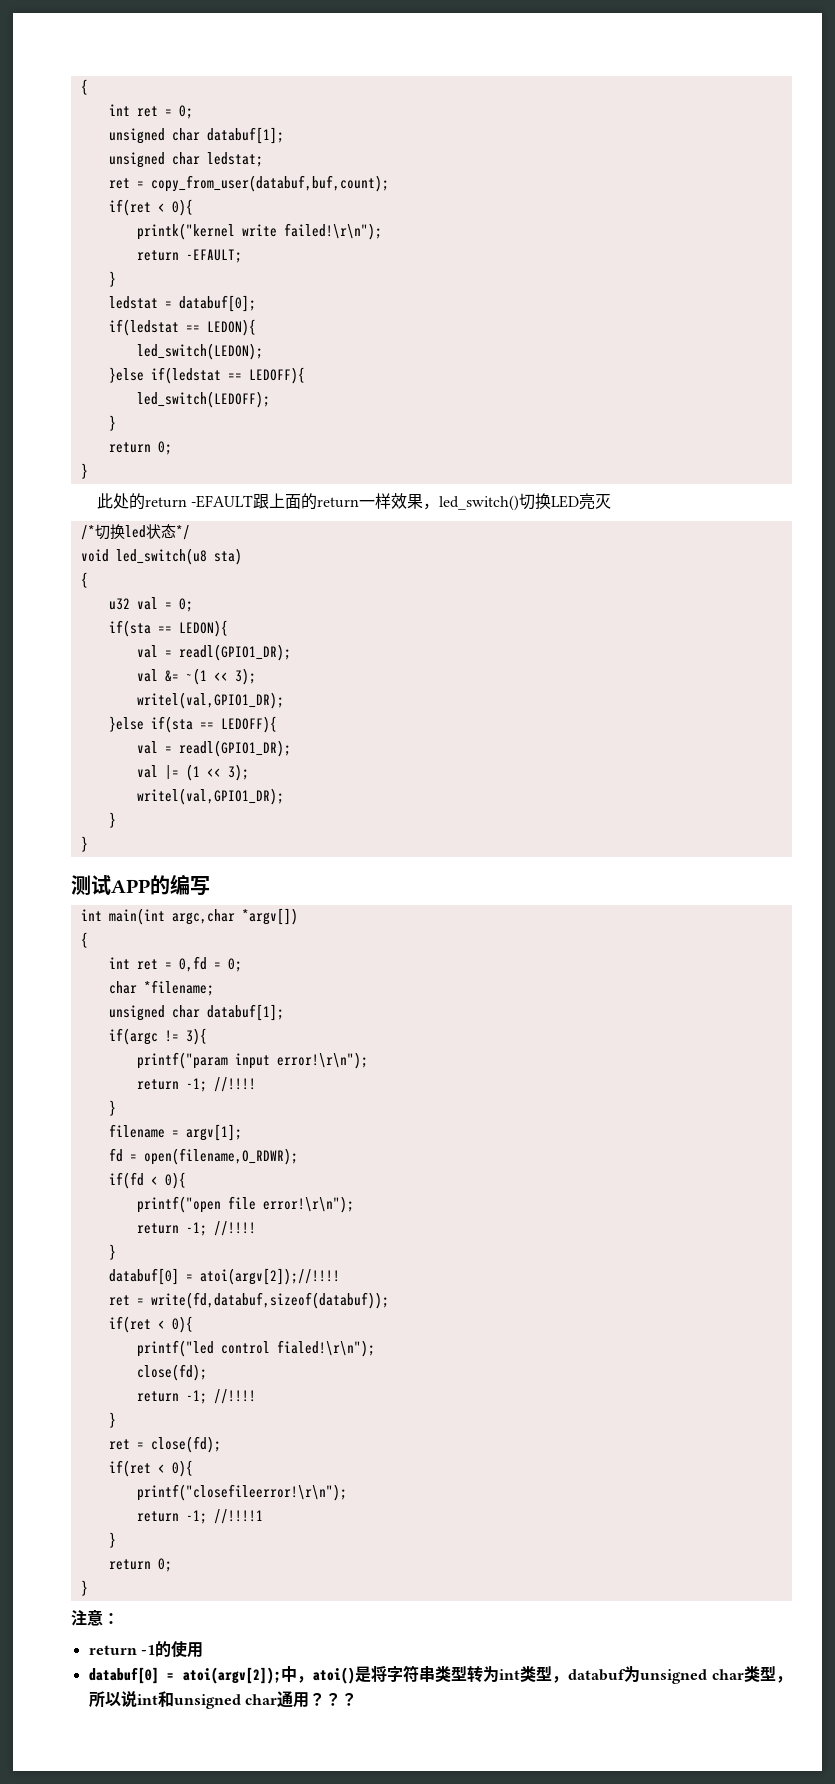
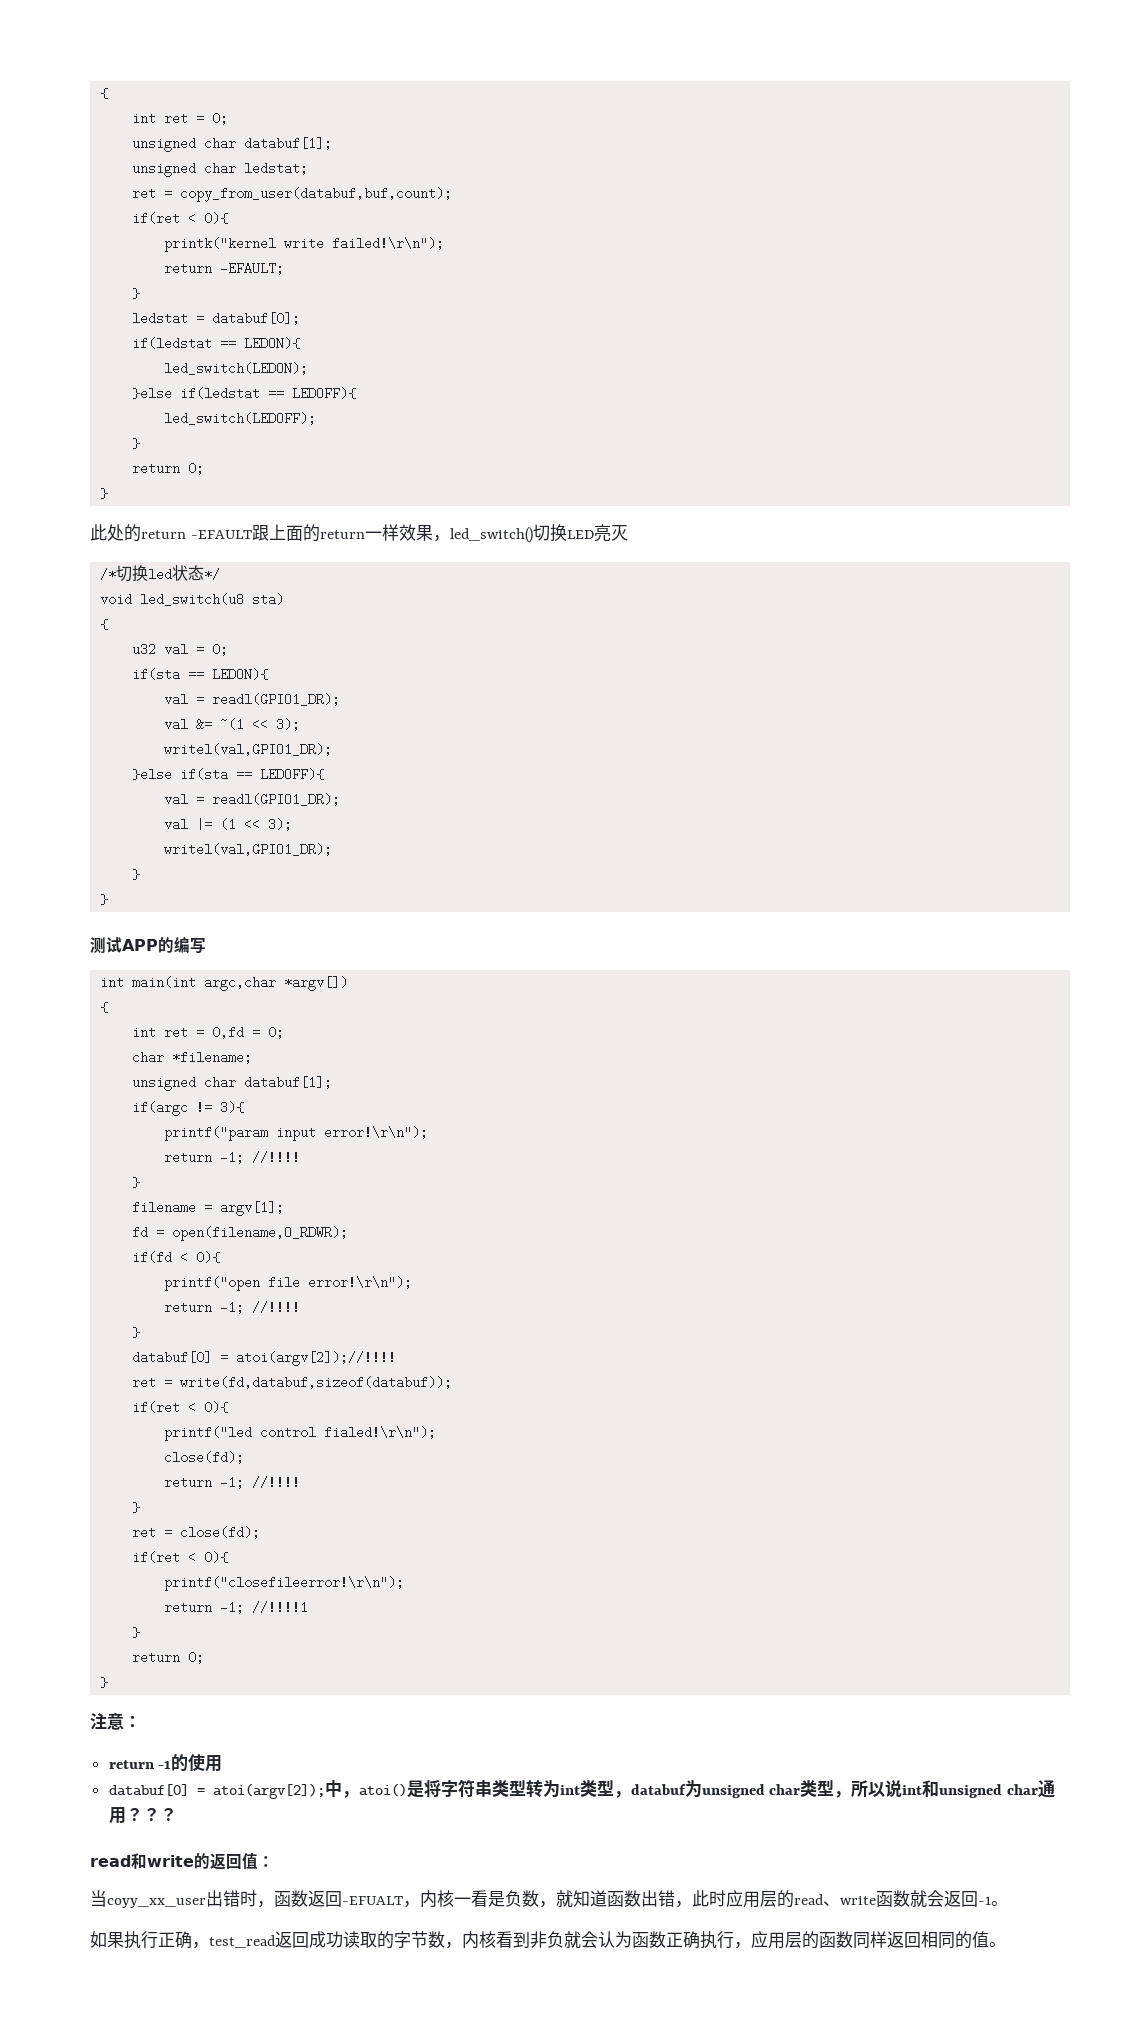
+ read和write的返回值：
+ 当coyy_xx_user出错时，函数返回-EFUALT，内核一看是负数，就知道函数出错，此时应用层的read、write函数就会返回-1。
+ 如果执行正确，test_read返回成功读取的字节数，内核看到非负就会认为函数正确执行，应用层的函数同样返回相同的值。

